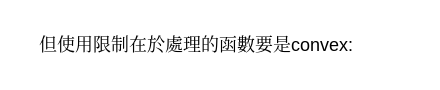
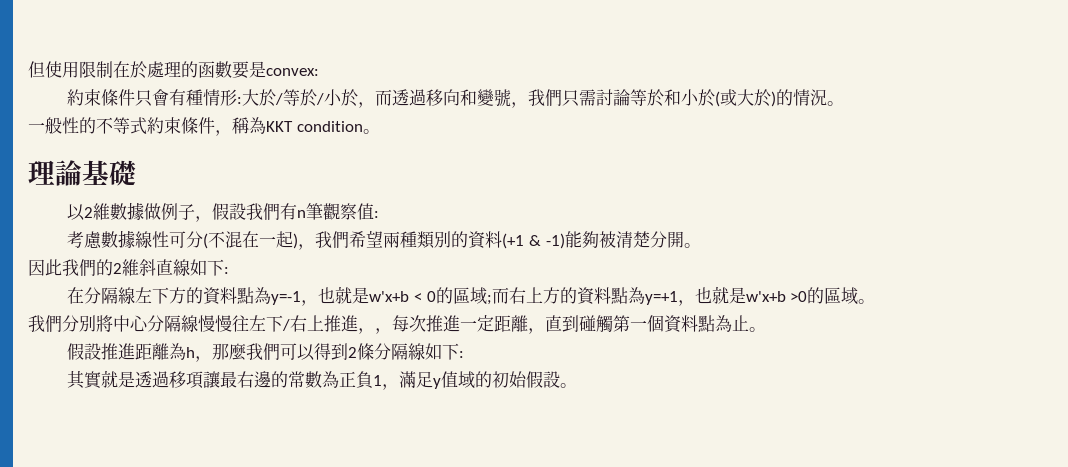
+ 約束條件只會有種情形:大於/等於/小於，而透過移向和變號，我們只需討論等於和小於(或大於)的情況。
+ 一般性的不等式約束條件，稱為KKT condition。
+ 理論基礎
+ 以2維數據做例子，假設我們有n筆觀察值:
+ 考慮數據線性可分(不混在一起)，我們希望兩種類別的資料(+1 & -1)能夠被清楚分開。
+ 因此我們的2維斜直線如下:
+ 在分隔線左下方的資料點為y=-1，也就是w'x+b < 0的區域;而右上方的資料點為y=+1，也就是w'x+b >0的區域。
+ 我們分別將中心分隔線慢慢往左下/右上推進，，每次推進一定距離，直到碰觸第一個資料點為止。
+ 假設推進距離為h，那麼我們可以得到2條分隔線如下:
+ 其實就是透過移項讓最右邊的常數為正負1，滿足y值域的初始假設。

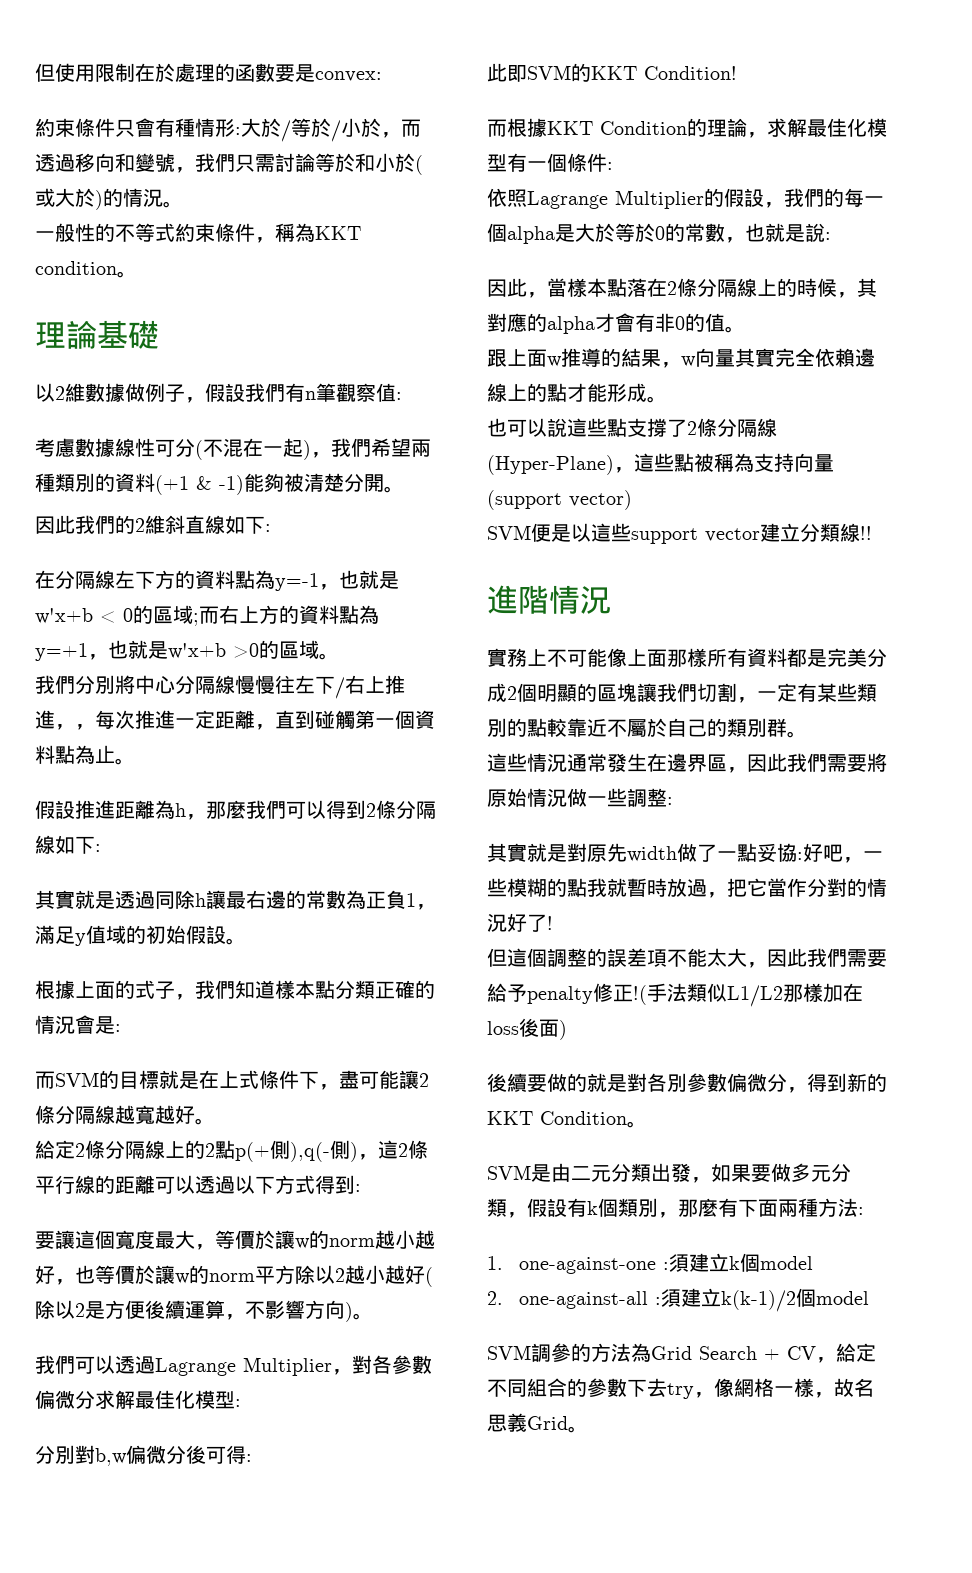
- 其實就是透過移項讓最右邊的常數為正負1，滿足y值域的初始假設。
+ 其實就是透過同除h讓最右邊的常數為正負1，滿足y值域的初始假設。
+ 根據上面的式子，我們知道樣本點分類正確的情況會是:
+ 而SVM的目標就是在上式條件下，盡可能讓2條分隔線越寬越好。
+ 給定2條分隔線上的2點p(+側),q(-側)，這2條平行線的距離可以透過以下方式得到:
+ 要讓這個寬度最大，等價於讓w的norm越小越好，也等價於讓w的norm平方除以2越小越好(除以2是方便後續運算，不影響方向)。
+ 我們可以透過Lagrange Multiplier，對各參數偏微分求解最佳化模型:
+ 分別對b,w偏微分後可得:
+ 此即SVM的KKT Condition!
+ 而根據KKT Condition的理論，求解最佳化模型有一個條件:
+ 依照Lagrange Multiplier的假設，我們的每一個alpha是大於等於0的常數，也就是說:
+ 因此，當樣本點落在2條分隔線上的時候，其對應的alpha才會有非0的值。
+ 跟上面w推導的結果，w向量其實完全依賴邊線上的點才能形成。
+ 也可以說這些點支撐了2條分隔線(Hyper-Plane)，這些點被稱為支持向量(support vector)
+ SVM便是以這些support vector建立分類線!!
+ 進階情況
+ 實務上不可能像上面那樣所有資料都是完美分成2個明顯的區塊讓我們切割，一定有某些類別的點較靠近不屬於自己的類別群。
+ 這些情況通常發生在邊界區，因此我們需要將原始情況做一些調整:
+ 其實就是對原先width做了一點妥協:好吧，一些模糊的點我就暫時放過，把它當作分對的情況好了!
+ 但這個調整的誤差項不能太大，因此我們需要給予penalty修正!(手法類似L1/L2那樣加在loss後面)
+ 後續要做的就是對各別參數偏微分，得到新的KKT Condition。
+ SVM是由二元分類出發，如果要做多元分類，假設有k個類別，那麼有下面兩種方法:
+ 1. one-against-one :須建立k個model
+ 2. one-against-all :須建立k(k-1)/2個model
+ SVM調參的方法為Grid Search + CV，給定不同組合的參數下去try，像網格一樣，故名思義Grid。

